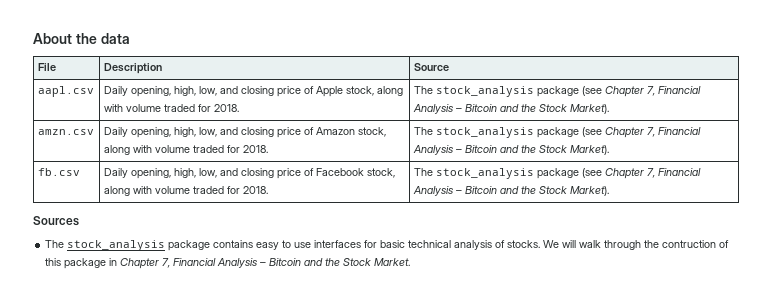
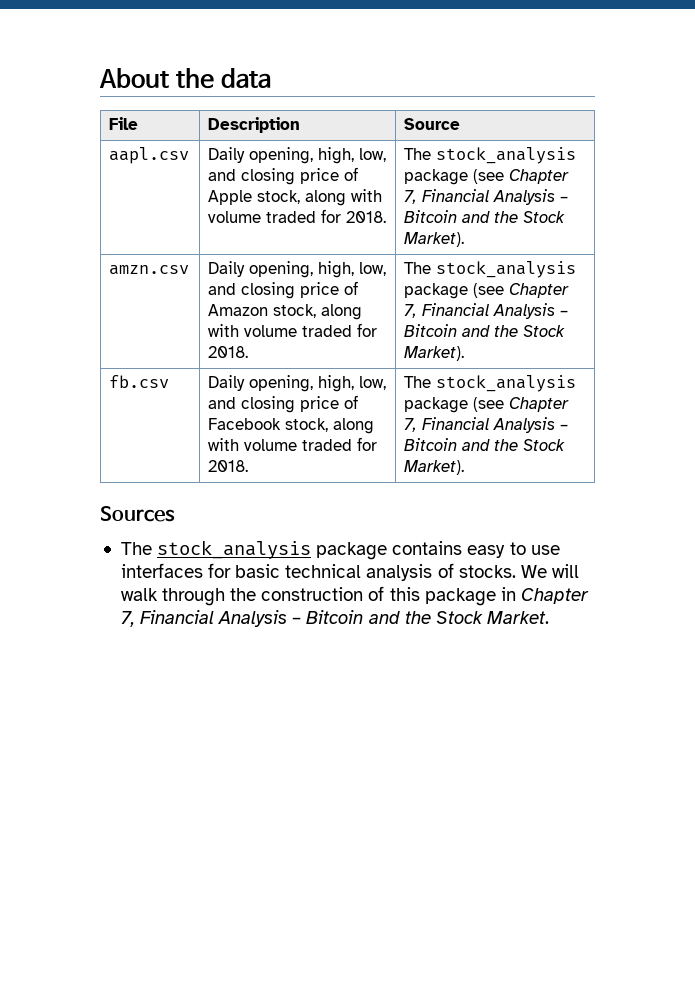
- We will walk through the contruction of this package in Chapter 7, Financial Analysis – Bitcoin and the Stock Market.
+ We will walk through the construction of this package in Chapter 7, Financial Analysis – Bitcoin and the Stock Market.

